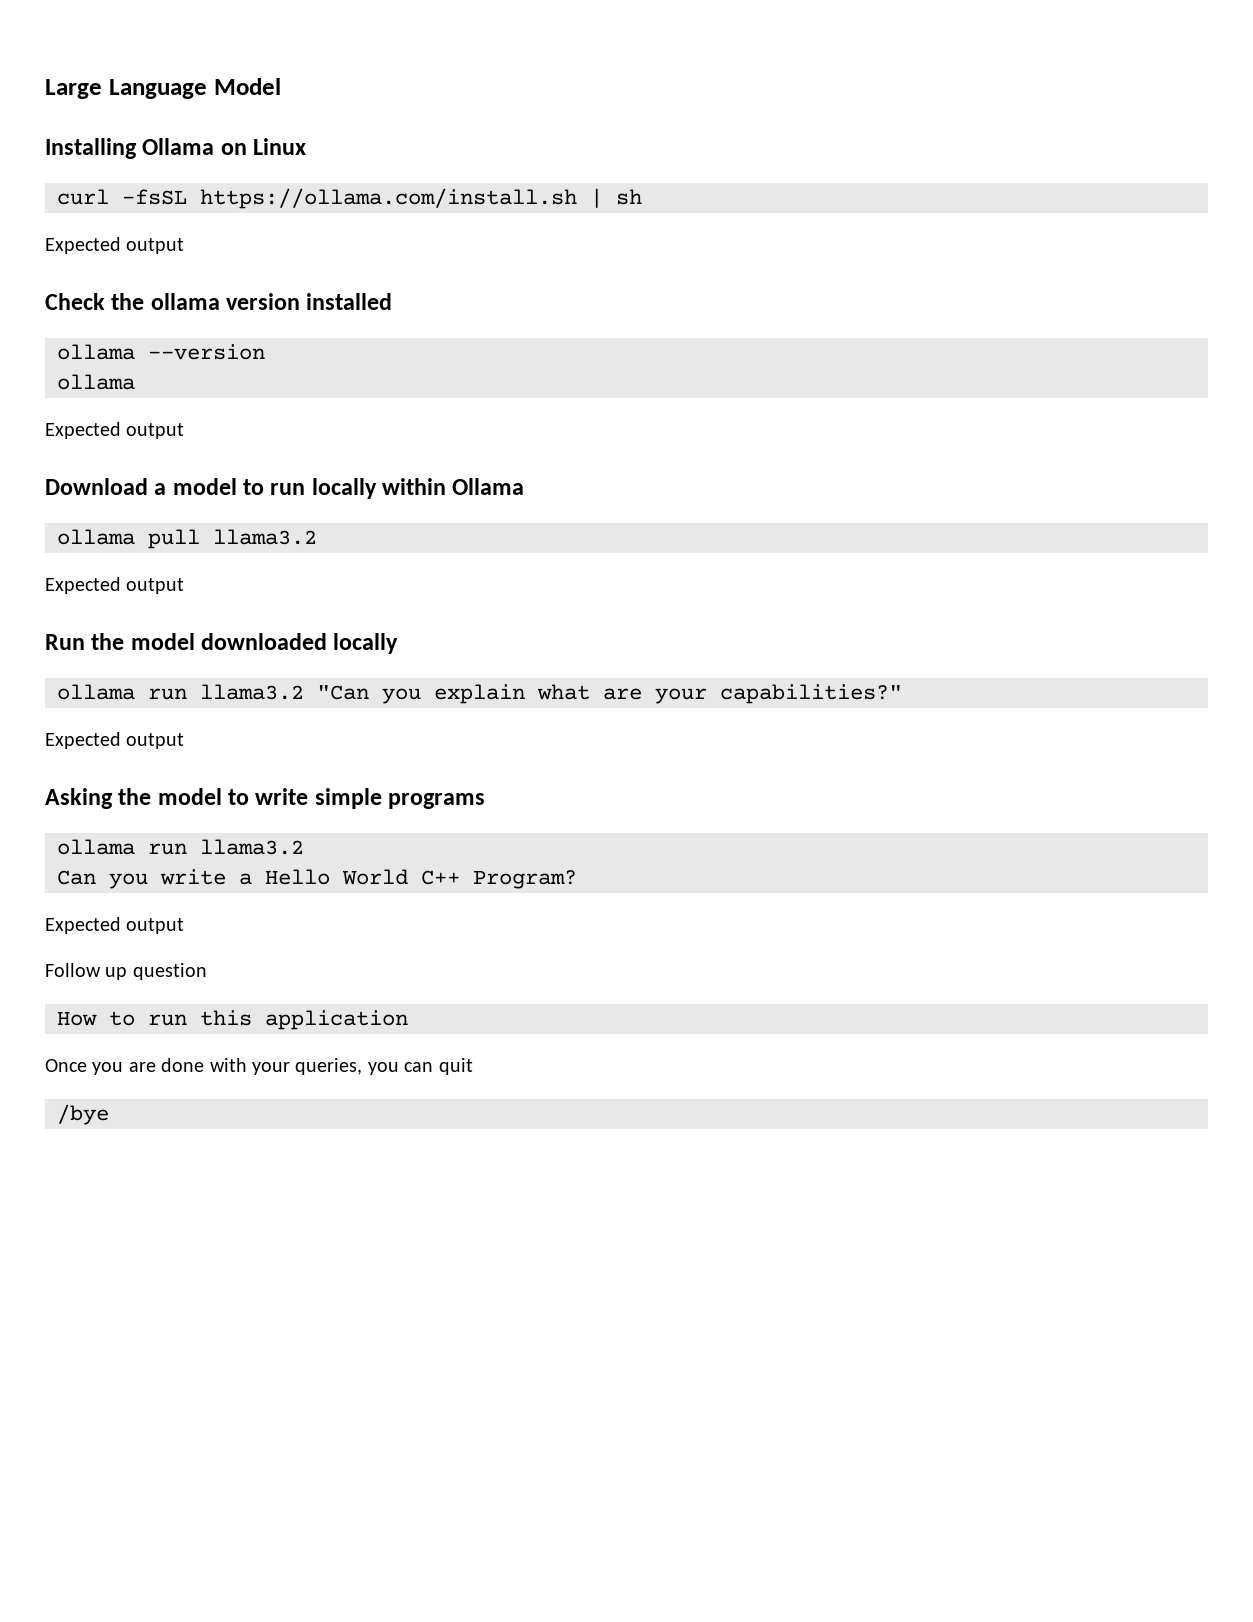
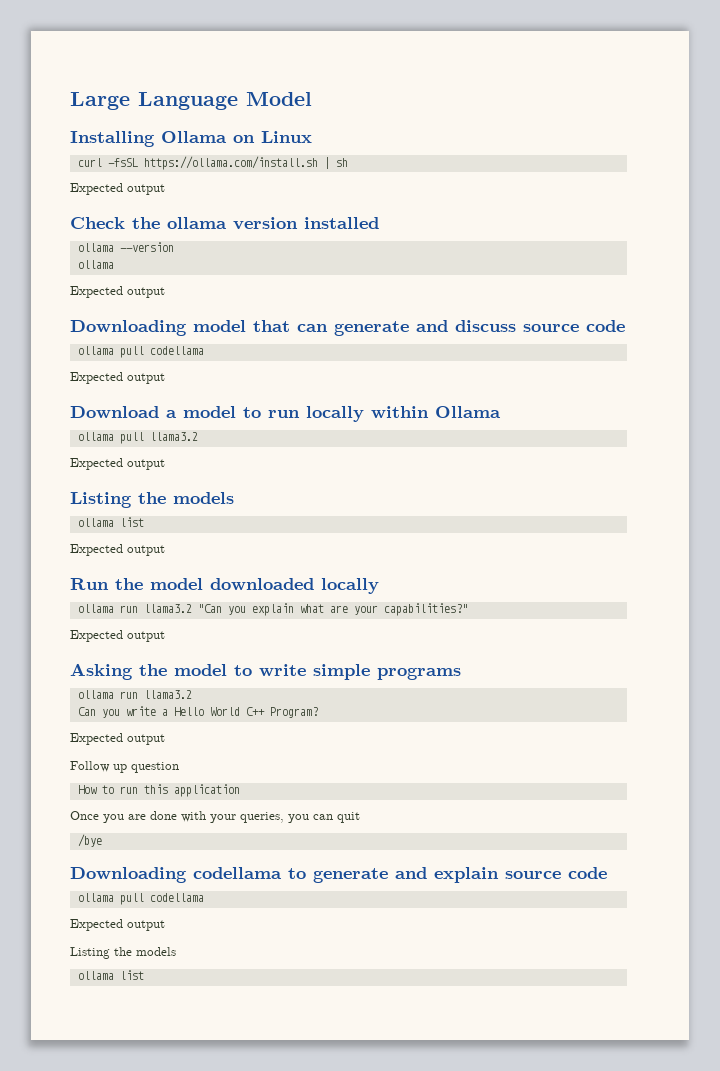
+ Downloading model that can generate and discuss source code
+ ollama pull codellama
+ Expected output
  ollama pull llama3.2
+ Expected output
+ Listing the models
+ ollama list
+ Downloading codellama to generate and explain source code
+ ollama pull codellama
+ Expected output
+ Listing the models
+ ollama list

